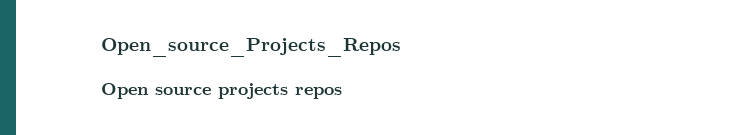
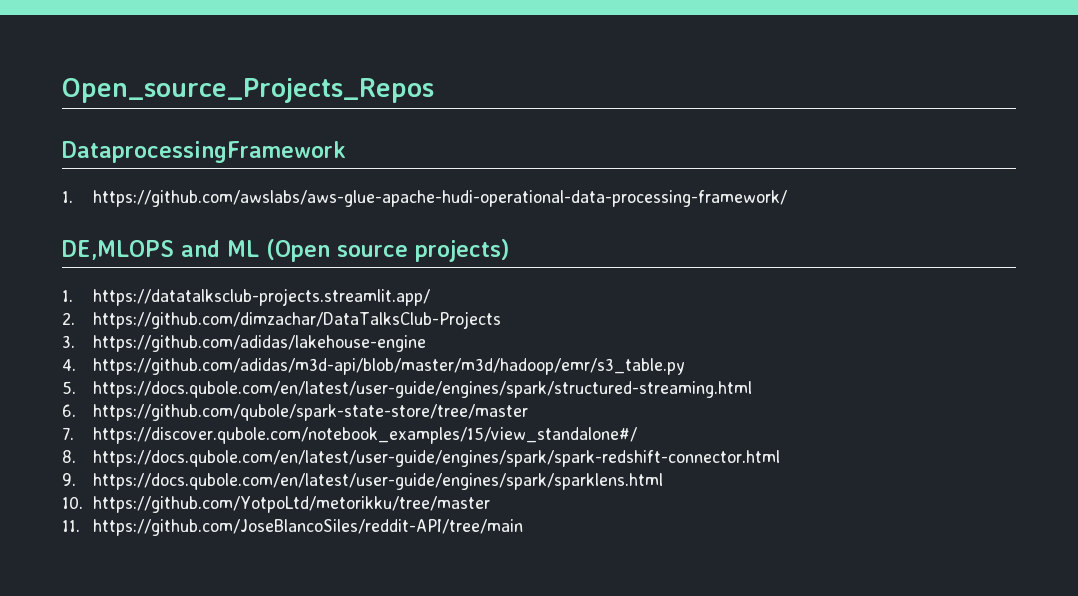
- Open source projects repos
+ DataprocessingFramework
+ 1. https://github.com/awslabs/aws-glue-apache-hudi-operational-data-processing-framework/
+ DE,MLOPS and ML (Open source projects)
+ 1. https://datatalksclub-projects.streamlit.app/
+ 2. https://github.com/dimzachar/DataTalksClub-Projects
+ 3. https://github.com/adidas/lakehouse-engine
+ 4. https://github.com/adidas/m3d-api/blob/master/m3d/hadoop/emr/s3_table.py
+ 5. https://docs.qubole.com/en/latest/user-guide/engines/spark/structured-streaming.html
+ 6. https://github.com/qubole/spark-state-store/tree/master
+ 7. https://discover.qubole.com/notebook_examples/15/view_standalone#/
+ 8. https://docs.qubole.com/en/latest/user-guide/engines/spark/spark-redshift-connector.html
+ 9. https://docs.qubole.com/en/latest/user-guide/engines/spark/sparklens.html
+ 10. https://github.com/YotpoLtd/metorikku/tree/master
+ 11. https://github.com/JoseBlancoSiles/reddit-API/tree/main

